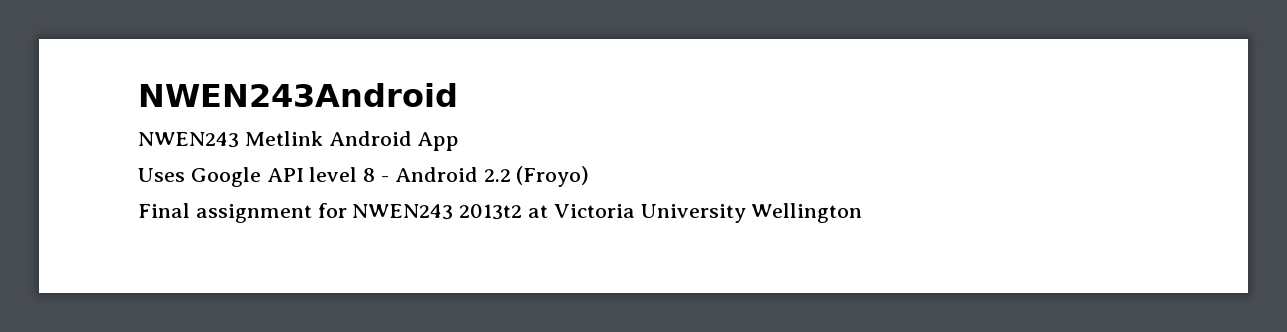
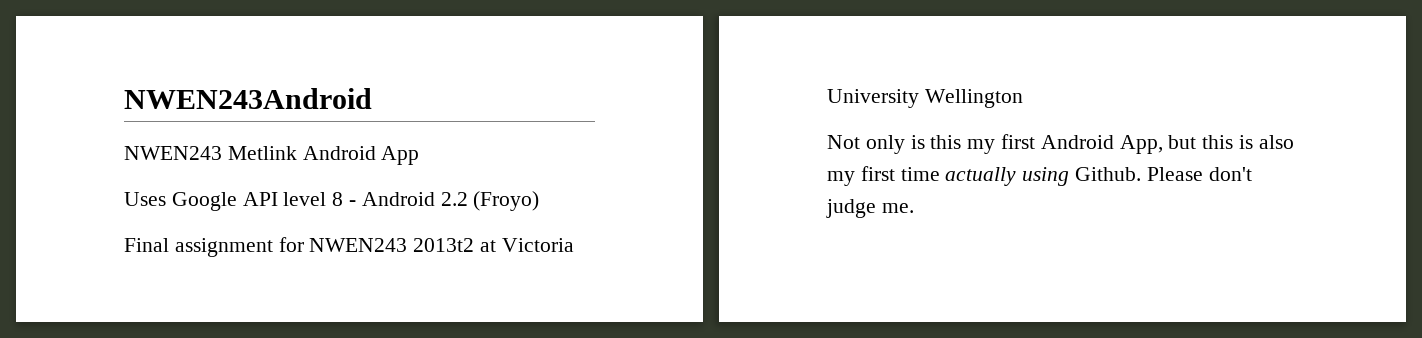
+ Not only is this my first Android App, but this is also my first time actually using Github. Please don't judge me.

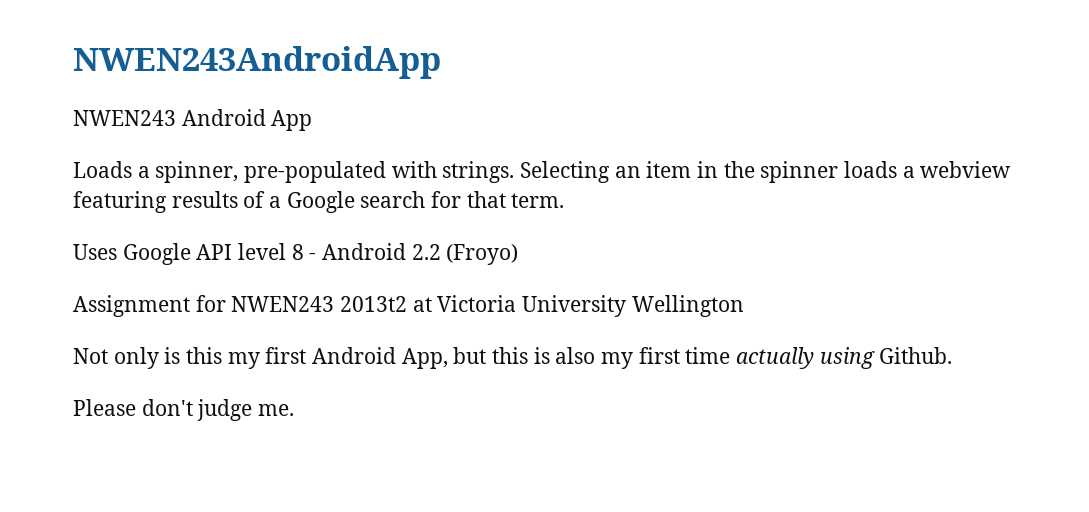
- NWEN243Android
- NWEN243 Metlink Android App
+ NWEN243AndroidApp
+ NWEN243 Android App
+ Loads a spinner, pre-populated with strings. Selecting an item in the spinner loads a webview featuring results of a Google search for that term.
- Final assignment for NWEN243 2013t2 at Victoria University Wellington
+ Assignment for NWEN243 2013t2 at Victoria University Wellington
- Not only is this my first Android App, but this is also my first time actually using Github. Please don't judge me.
+ Not only is this my first Android App, but this is also my first time actually using Github.
+ Please don't judge me.

